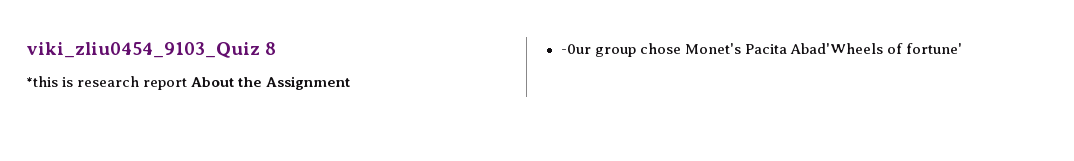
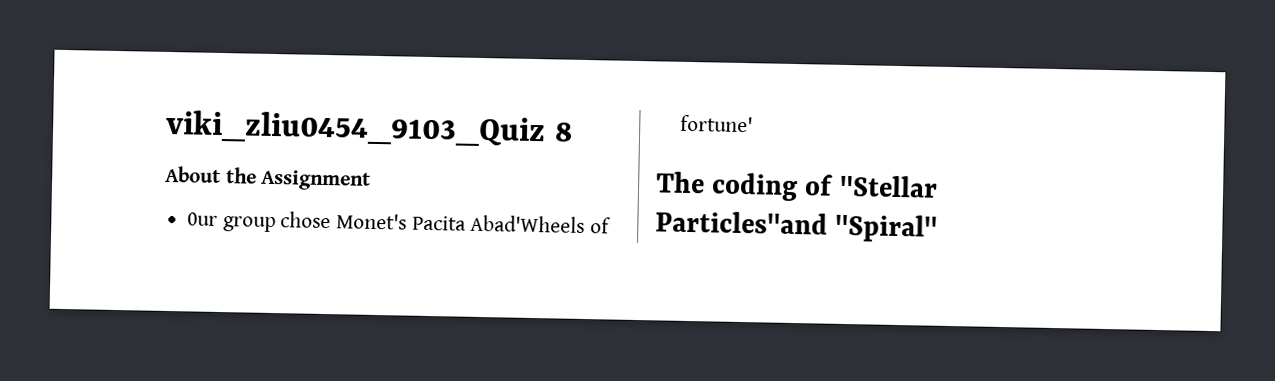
- *this is research report About the Assignment
+ About the Assignment
- -0ur group chose Monet's Pacita Abad'Wheels of fortune'
+ 0ur group chose Monet's Pacita Abad'Wheels of fortune'
+ The coding of "Stellar Particles"and "Spiral"

